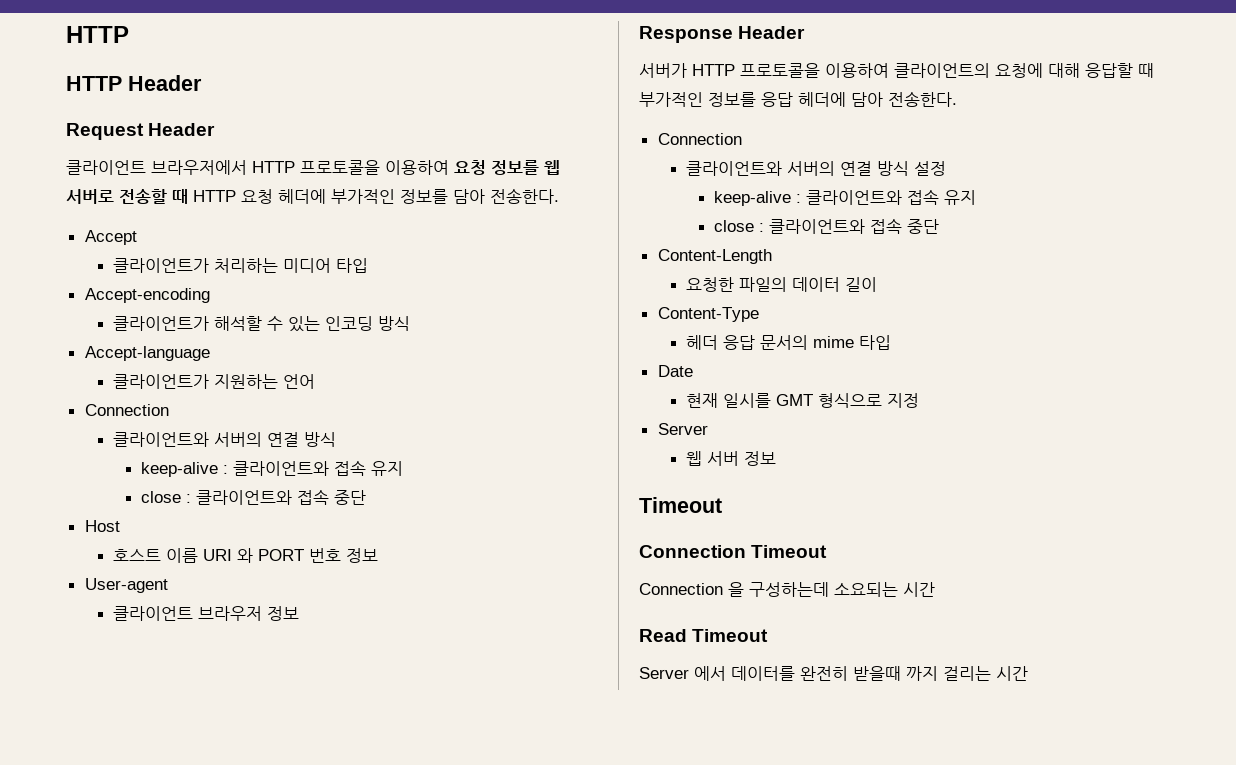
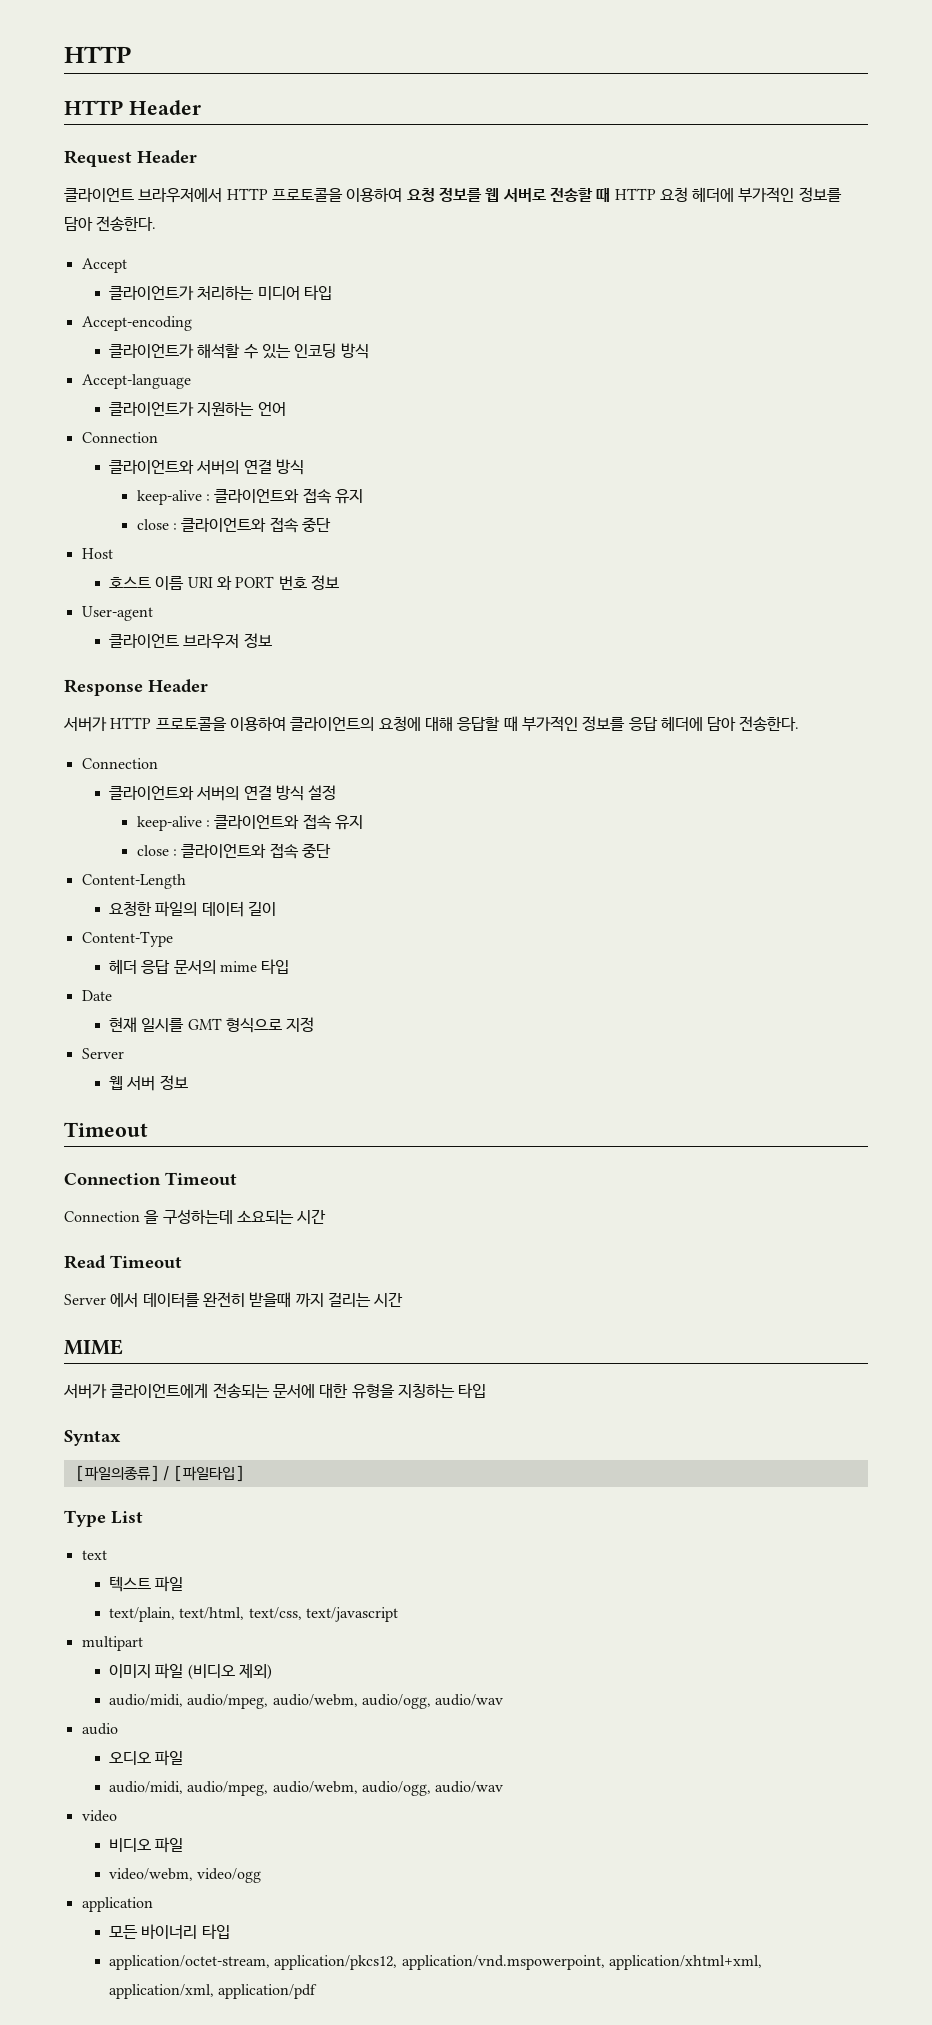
+ MIME
+ 서버가 클라이언트에게 전송되는 문서에 대한 유형을 지칭하는 타입
+ Syntax
+ [파일의종류]/[파일타입]
+ Type List
+ text
+ 텍스트 파일
+ text/plain, text/html, text/css, text/javascript
+ multipart
+ 이미지 파일 (비디오 제외)
+ audio/midi, audio/mpeg, audio/webm, audio/ogg, audio/wav
+ audio
+ 오디오 파일
+ audio/midi, audio/mpeg, audio/webm, audio/ogg, audio/wav
+ video
+ 비디오 파일
+ video/webm, video/ogg
+ application
+ 모든 바이너리 타입
+ application/octet-stream, application/pkcs12, application/vnd.mspowerpoint, application/xhtml+xml, application/xml, application/pdf

